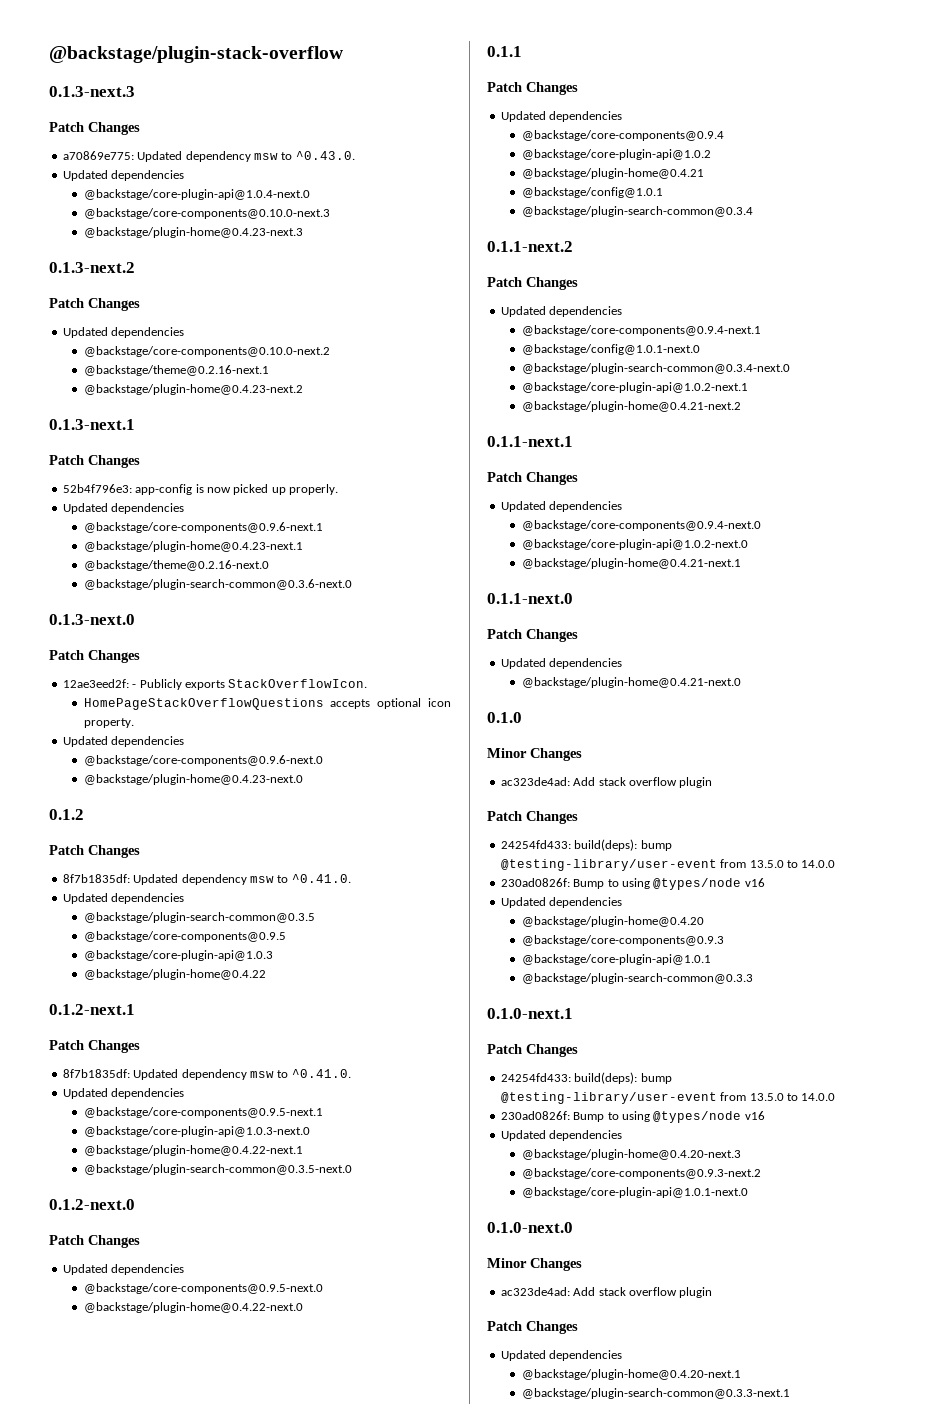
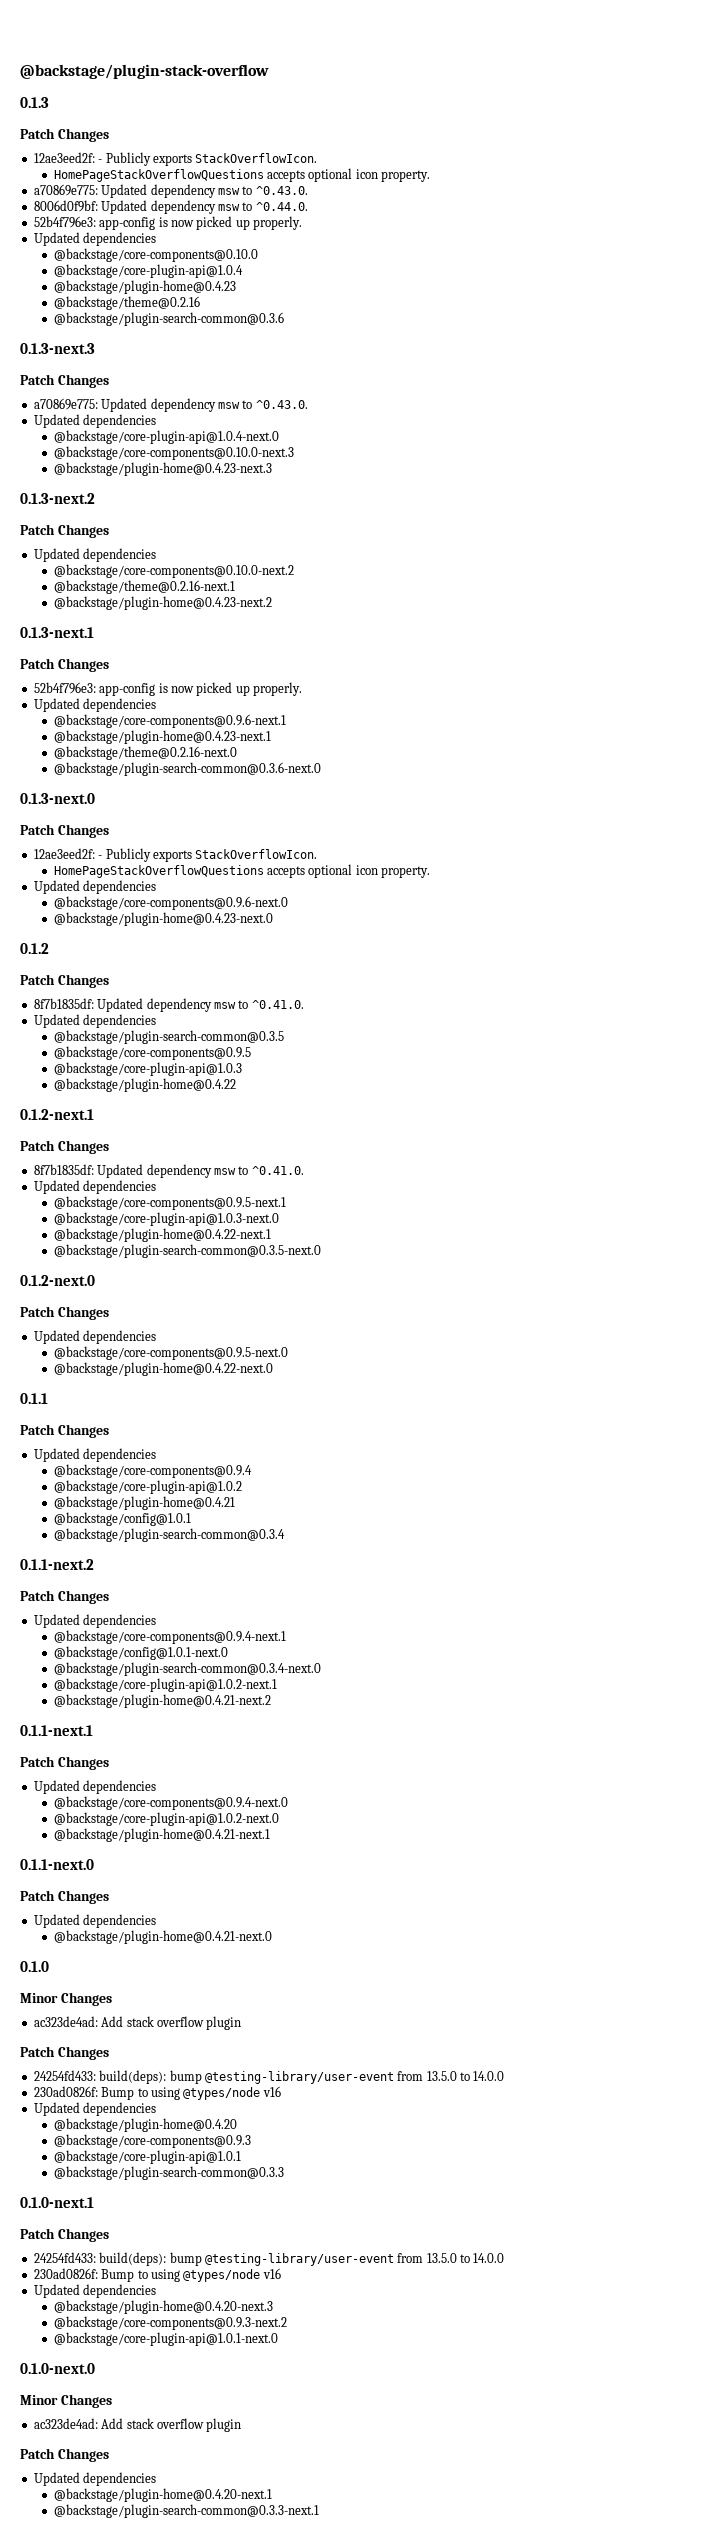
+ 0.1.3
+ Patch Changes
+ 12ae3eed2f: - Publicly exports StackOverflowIcon.
+ HomePageStackOverflowQuestions accepts optional icon property.
+ a70869e775: Updated dependency msw to ^0.43.0.
+ 8006d0f9bf: Updated dependency msw to ^0.44.0.
+ 52b4f796e3: app-config is now picked up properly.
+ Updated dependencies
+ @backstage/core-components@0.10.0
+ @backstage/core-plugin-api@1.0.4
+ @backstage/plugin-home@0.4.23
+ @backstage/theme@0.2.16
+ @backstage/plugin-search-common@0.3.6

